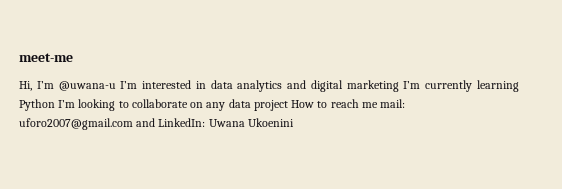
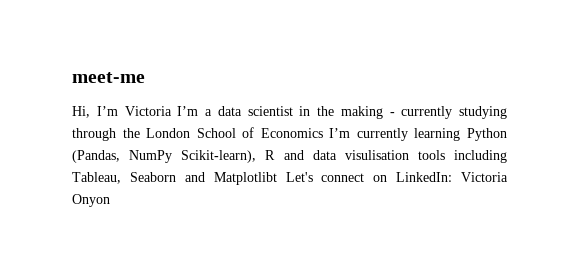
- Hi, I’m @uwana-u I’m interested in data analytics and digital marketing I’m currently learning Python I’m looking to collaborate on any data project How to reach me mail: uforo2007@gmail.com and LinkedIn: Uwana Ukoenini
+ Hi, I’m Victoria I’m a data scientist in the making - currently studying through the London School of Economics I’m currently learning Python (Pandas, NumPy Scikit-learn), R and data visulisation tools including Tableau, Seaborn and Matplotlibt Let's connect on LinkedIn: Victoria Onyon

